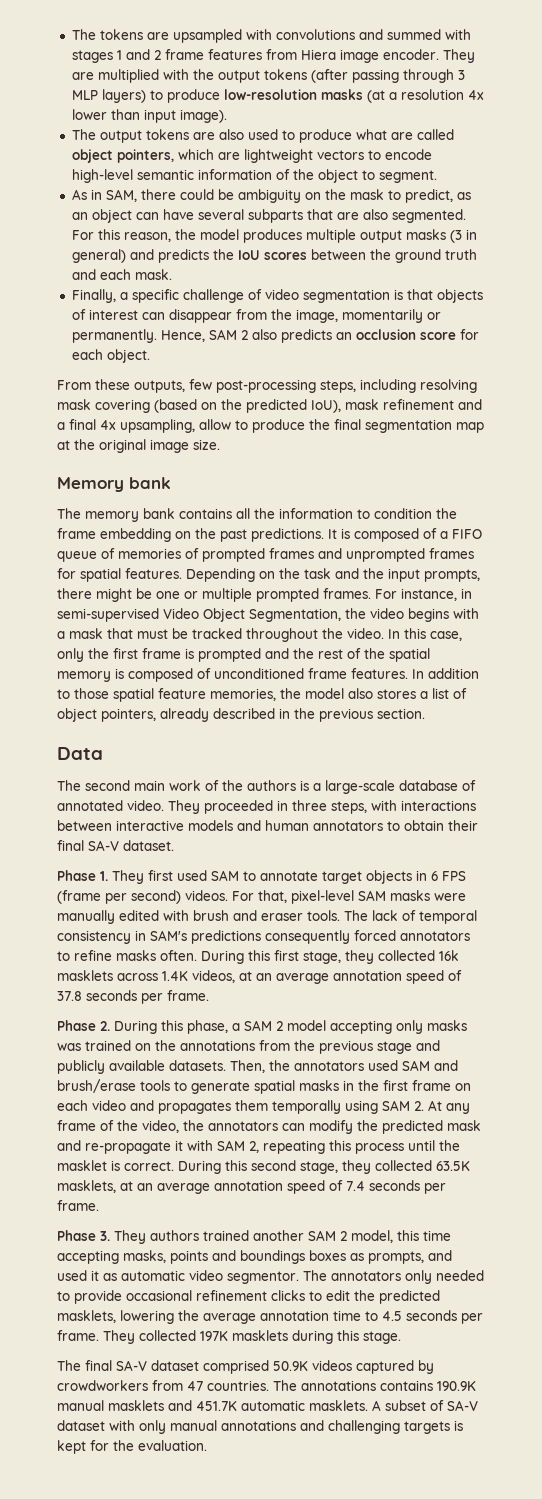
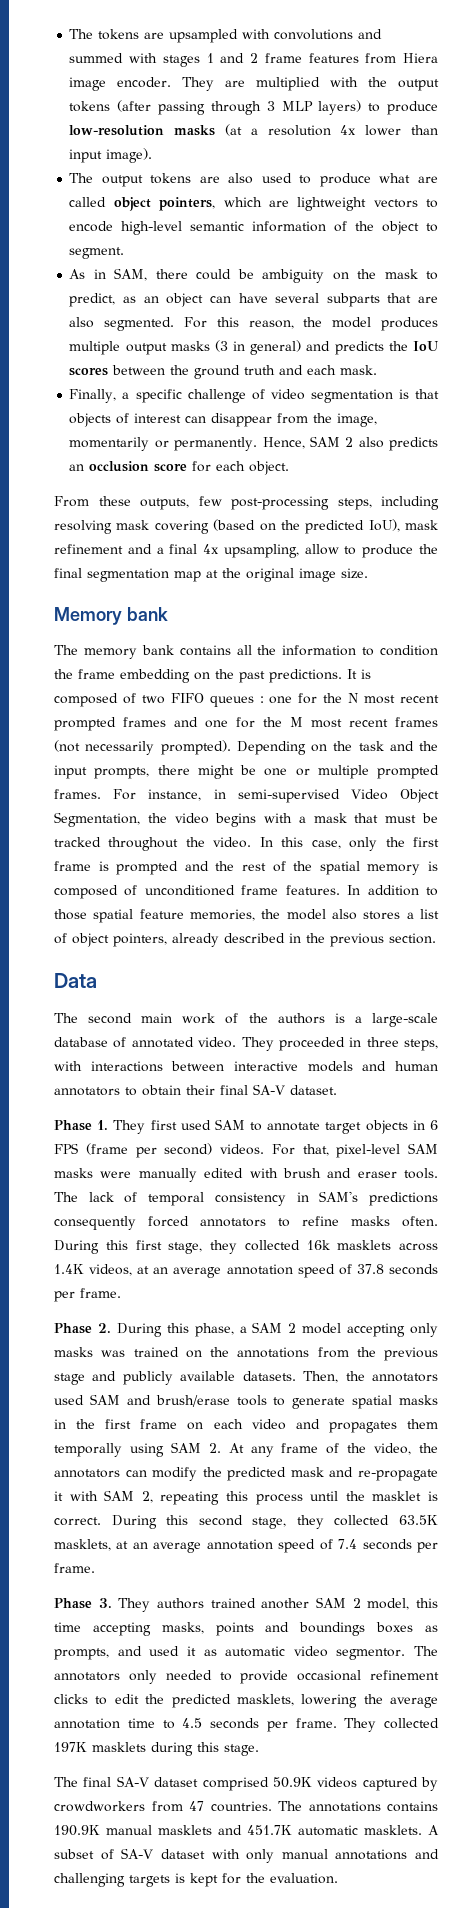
- It is composed of a FIFO queue of memories of prompted frames and unprompted frames for spatial features.
+ It is composed of two FIFO queues : one for the N most recent prompted frames and one for the M most recent frames (not necessarily prompted).

